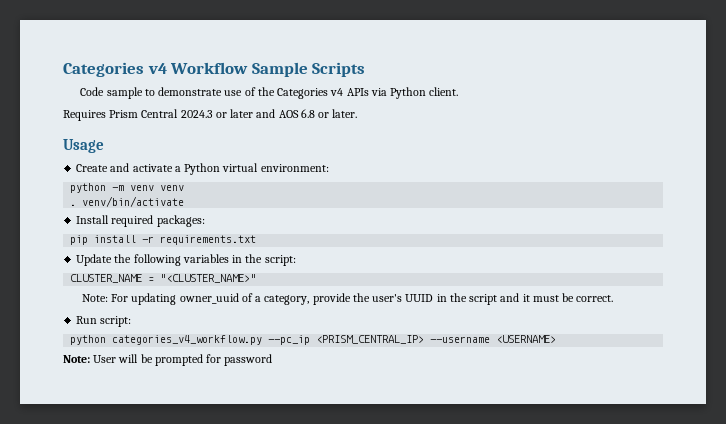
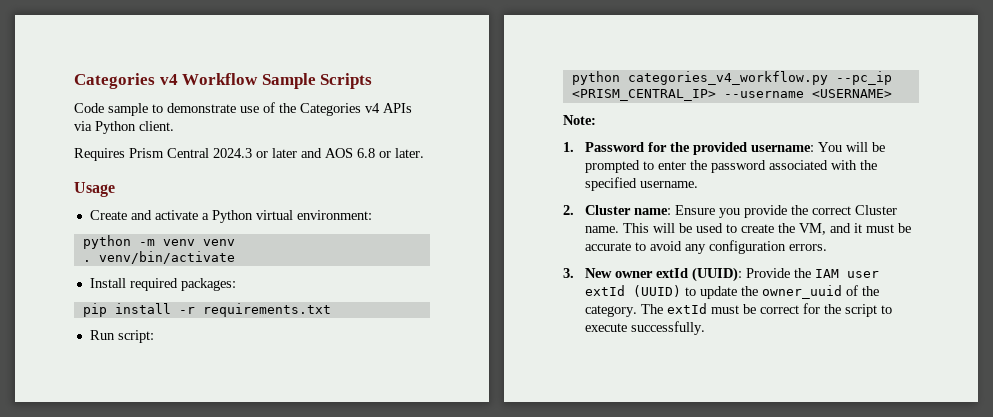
- Update the following variables in the script:
- CLUSTER_NAME = "<CLUSTER_NAME>"
- Note: For updating owner_uuid of a category, provide the user's UUID in the script and it must be correct.
- Note: User will be prompted for password
+ Note:
+ 1. Password for the provided username: You will be prompted to enter the password associated with the specified username.
+ 2. Cluster name: Ensure you provide the correct Cluster name. This will be used to create the VM, and it must be accurate to avoid any configuration errors.
+ 3. New owner extId (UUID): Provide the IAM user extId (UUID) to update the owner_uuid of the category. The extId must be correct for the script to execute successfully.

